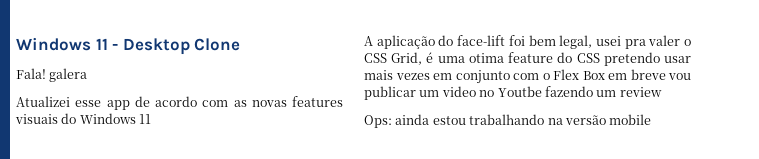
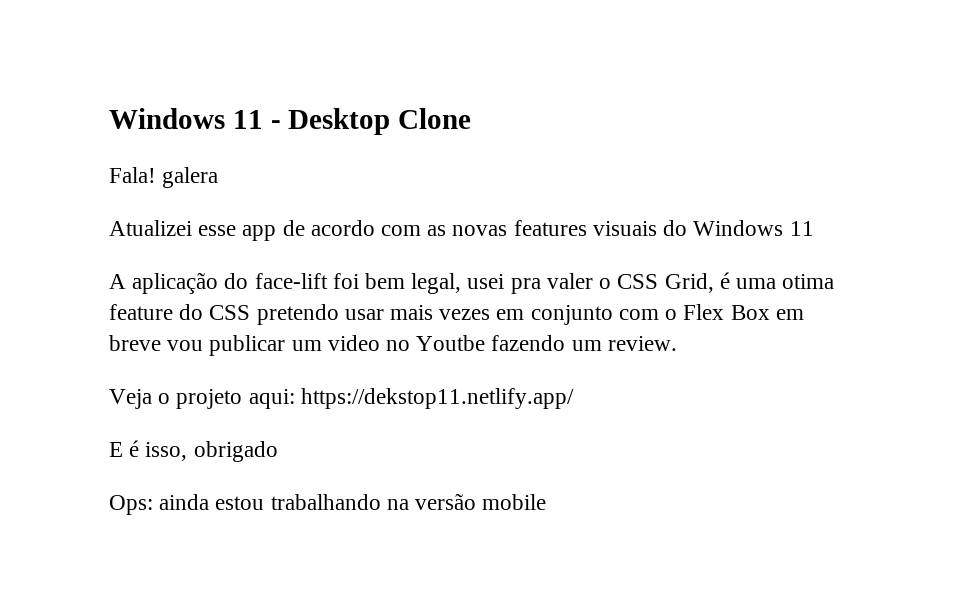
- A aplicação do face-lift foi bem legal, usei pra valer o CSS Grid, é uma otima feature do CSS pretendo usar mais vezes em conjunto com o Flex Box em breve vou publicar um video no Youtbe fazendo um review
+ A aplicação do face-lift foi bem legal, usei pra valer o CSS Grid, é uma otima feature do CSS pretendo usar mais vezes em conjunto com o Flex Box em breve vou publicar um video no Youtbe fazendo um review.
+ Veja o projeto aqui: https://dekstop11.netlify.app/
+ E é isso, obrigado

